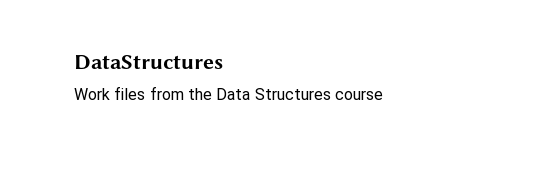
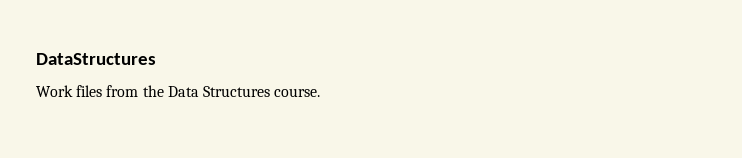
- Work files from the Data Structures course
+ Work files from the Data Structures course.

